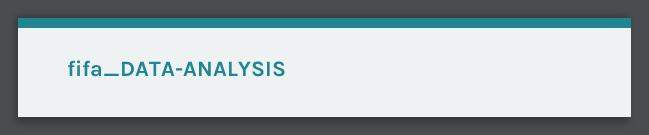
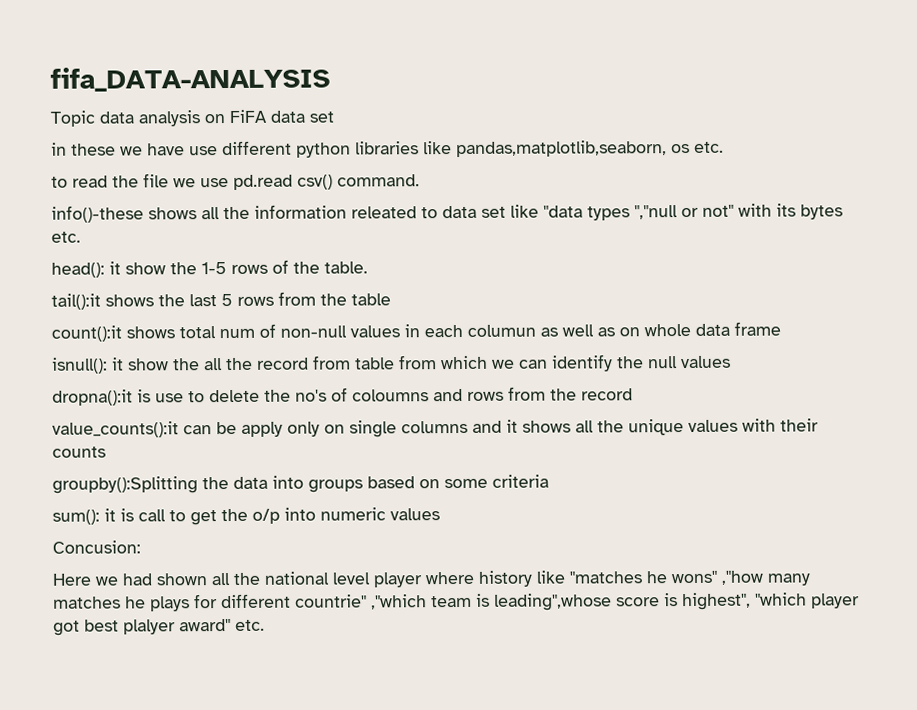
+ Topic data analysis on FiFA data set
+ in these we have use different python libraries like pandas,matplotlib,seaborn, os etc.
+ to read the file we use pd.read csv() command.
+ info()-these shows all the information releated to data set like "data types ","null or not" with its bytes etc.
+ head(): it show the 1-5 rows of the table.
+ tail():it shows the last 5 rows from the table
+ count():it shows total num of non-null values in each columun as well as on whole data frame
+ isnull(): it show the all the record from table from which we can identify the null values
+ dropna():it is use to delete the no's of coloumns and rows from the record
+ value_counts():it can be apply only on single columns and it shows all the unique values with their counts
+ groupby():Splitting the data into groups based on some criteria
+ sum(): it is call to get the o/p into numeric values
+ Concusion:
+ Here we had shown all the national level player where history like "matches he wons" ,"how many matches he plays for different countrie" ,"which team is leading",whose score is highest", "which player got best plalyer award" etc.

